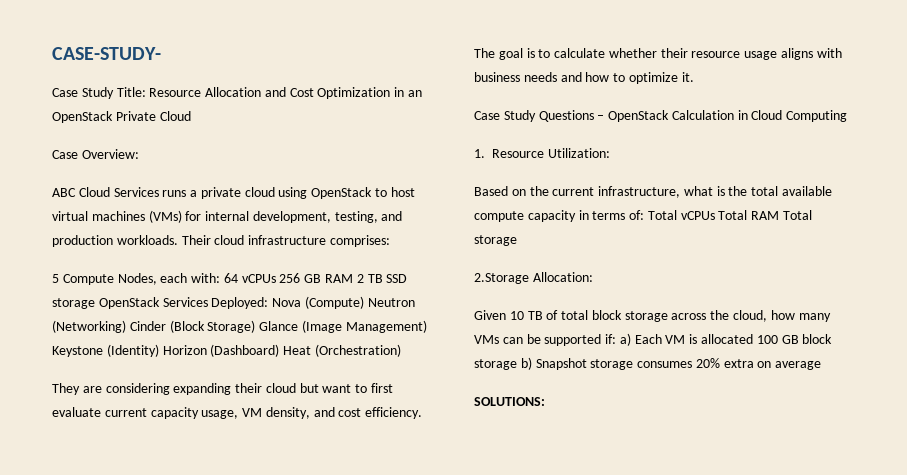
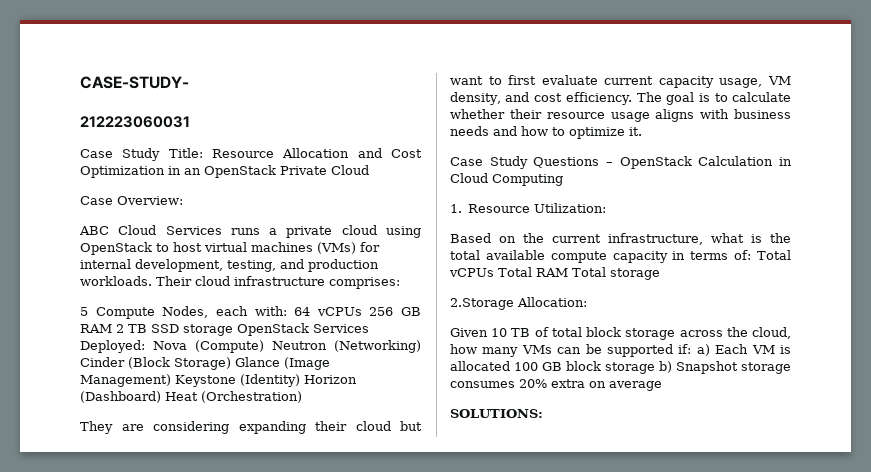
+ 212223060031

